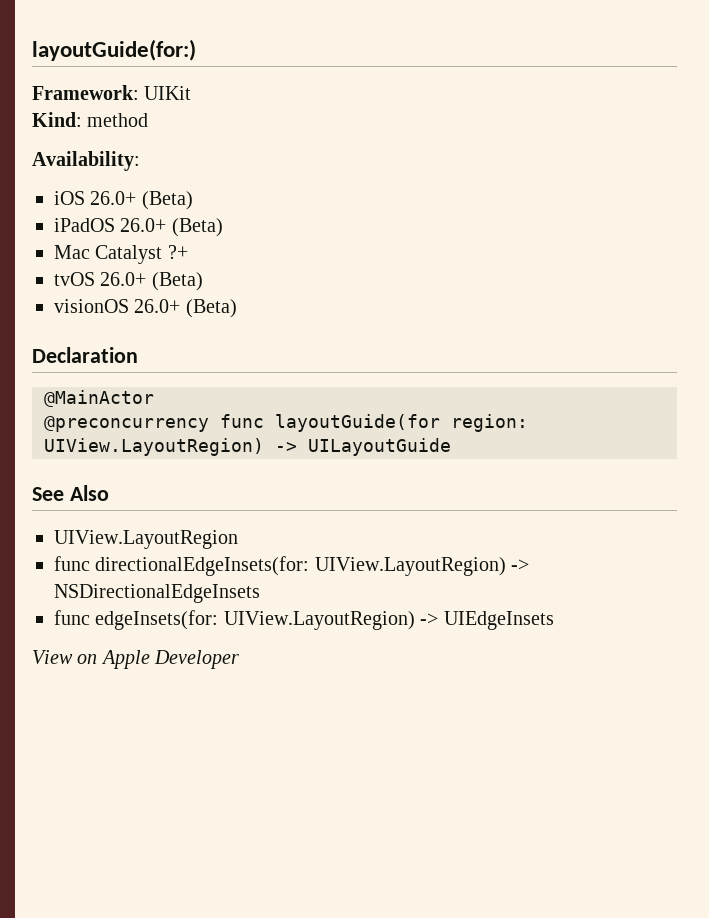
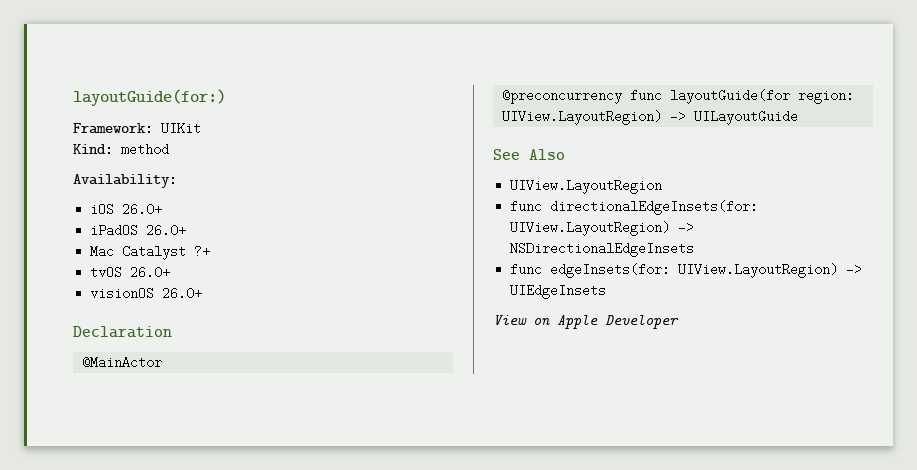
- iOS 26.0+ (Beta)
+ iOS 26.0+
- iPadOS 26.0+ (Beta)
+ iPadOS 26.0+
- tvOS 26.0+ (Beta)
+ tvOS 26.0+
- visionOS 26.0+ (Beta)
+ visionOS 26.0+

